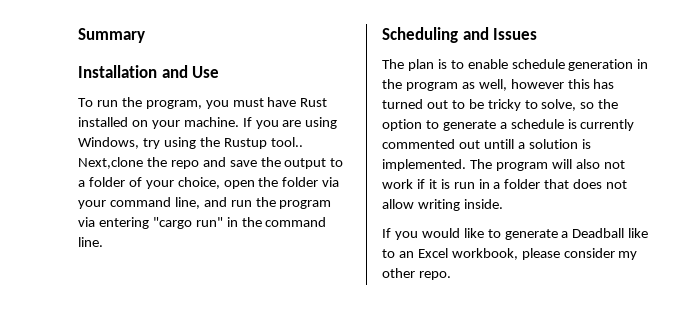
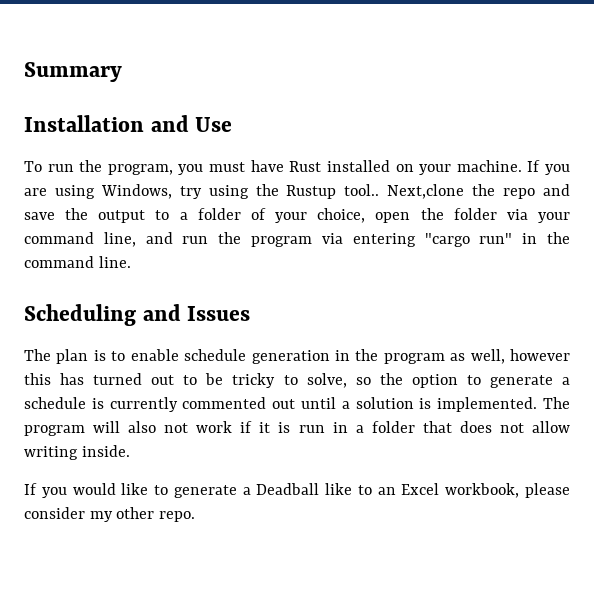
- The plan is to enable schedule generation in the program as well, however this has turned out to be tricky to solve, so the option to generate a schedule is currently commented out untill a solution is implemented.
+ The plan is to enable schedule generation in the program as well, however this has turned out to be tricky to solve, so the option to generate a schedule is currently commented out until a solution is implemented.

